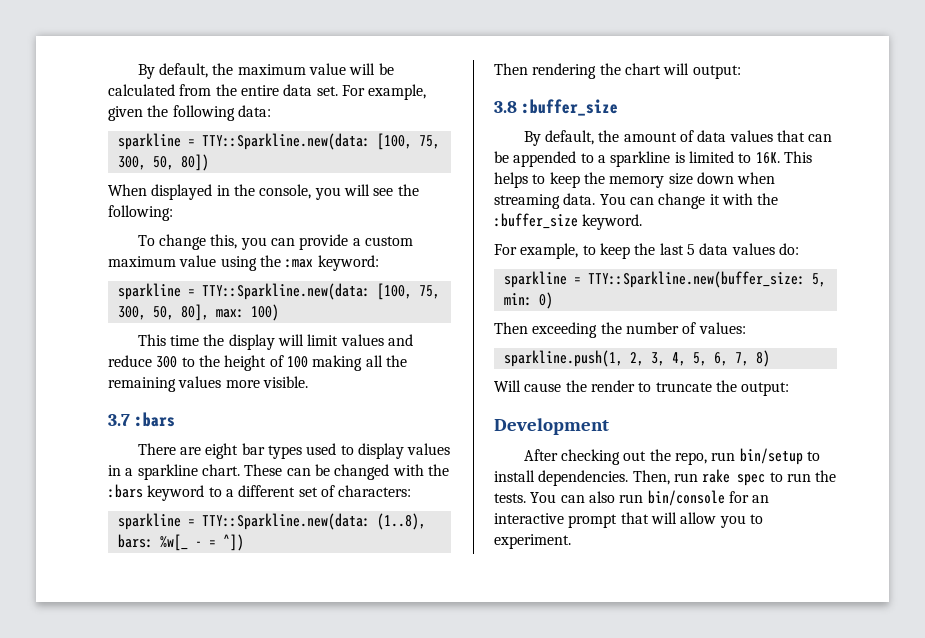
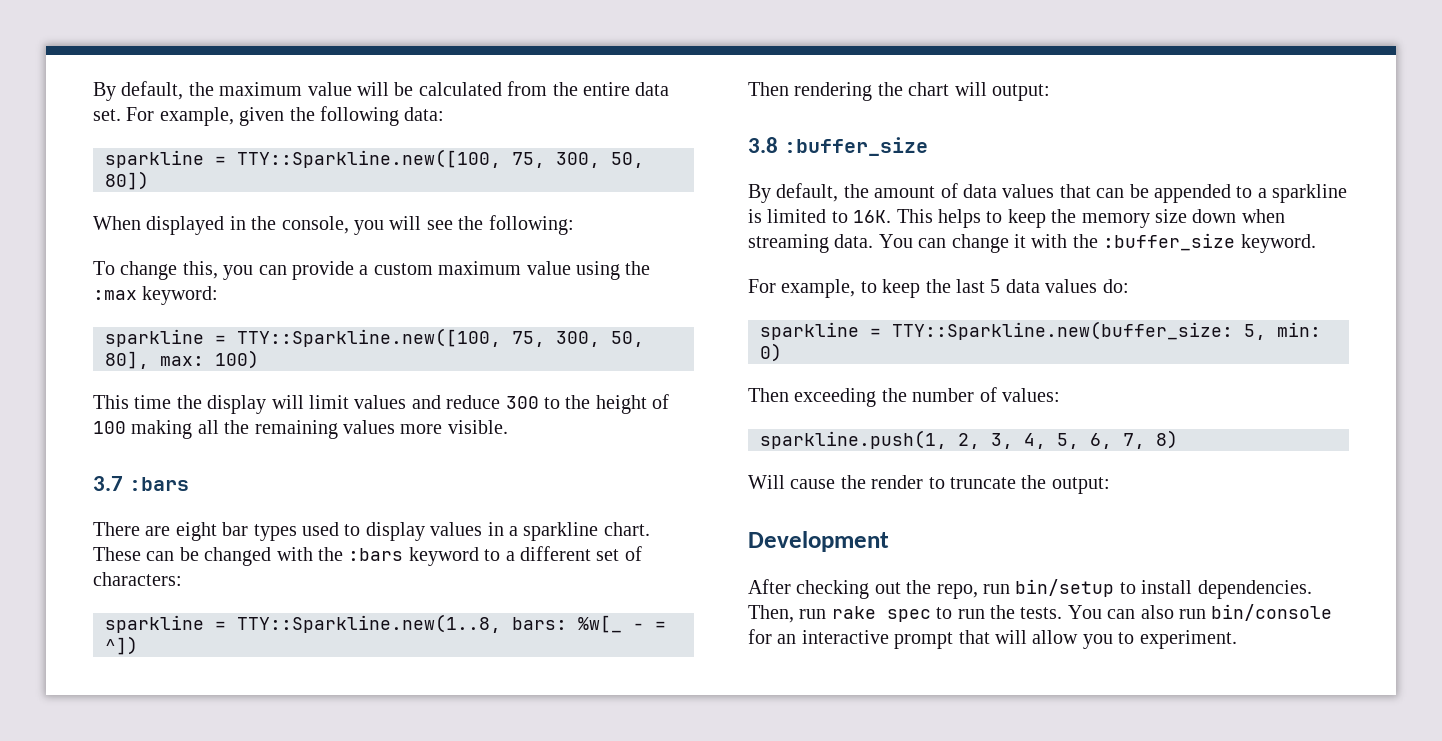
- sparkline = TTY::Sparkline.new(data: [100, 75, 300, 50, 80])
+ sparkline = TTY::Sparkline.new([100, 75, 300, 50, 80])
- sparkline = TTY::Sparkline.new(data: [100, 75, 300, 50, 80], max: 100)
+ sparkline = TTY::Sparkline.new([100, 75, 300, 50, 80], max: 100)
- sparkline = TTY::Sparkline.new(data: (1..8), bars: %w[_ - = ^])
+ sparkline = TTY::Sparkline.new(1..8, bars: %w[_ - = ^])

